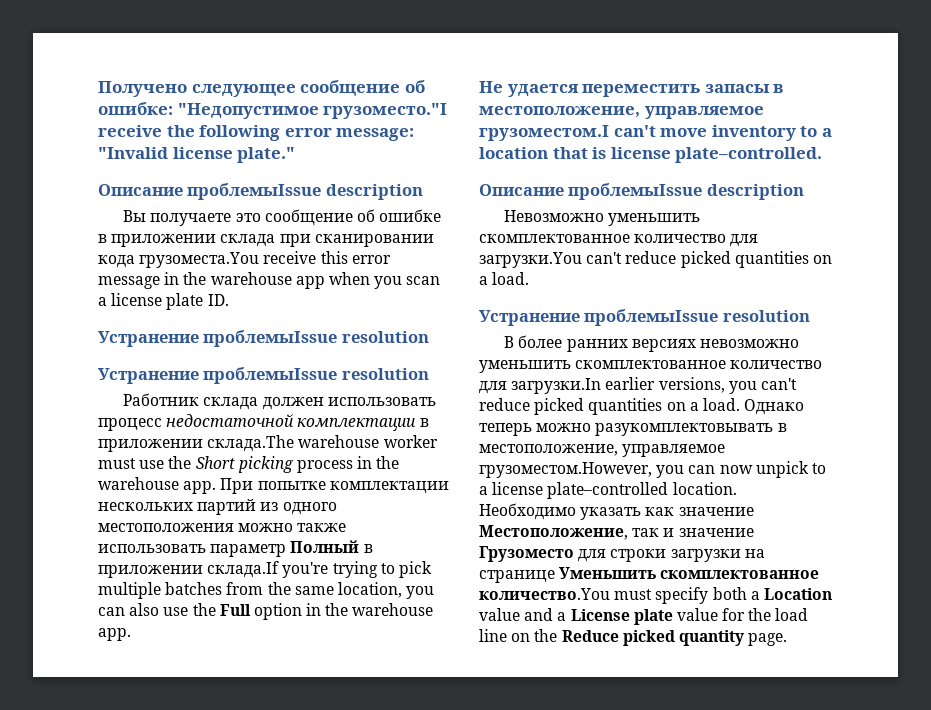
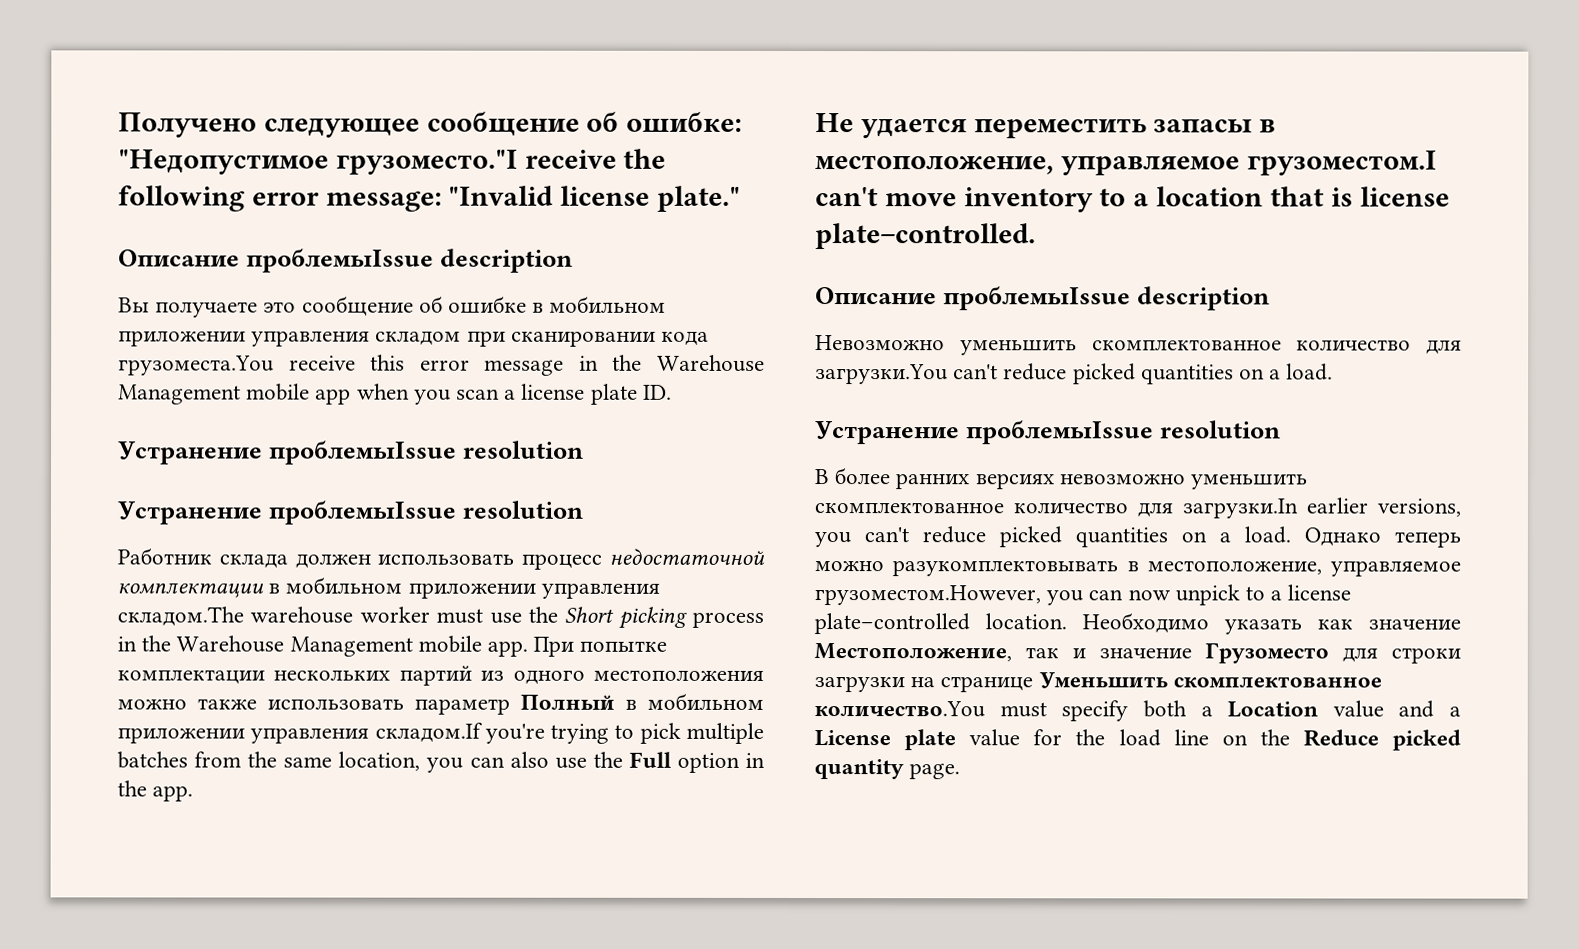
- Вы получаете это сообщение об ошибке в приложении склада при сканировании кода грузоместа.You receive this error message in the warehouse app when you scan a license plate ID.
+ Вы получаете это сообщение об ошибке в мобильном приложении управления складом при сканировании кода грузоместа.You receive this error message in the Warehouse Management mobile app when you scan a license plate ID.
- Работник склада должен использовать процесс недостаточной комплектации в приложении склада.The warehouse worker must use the Short picking process in the warehouse app.
+ Работник склада должен использовать процесс недостаточной комплектации в мобильном приложении управления складом.The warehouse worker must use the Short picking process in the Warehouse Management mobile app.
- При попытке комплектации нескольких партий из одного местоположения можно также использовать параметр Полный в приложении склада.If you're trying to pick multiple batches from the same location, you can also use the Full option in the warehouse app.
+ При попытке комплектации нескольких партий из одного местоположения можно также использовать параметр Полный в мобильном приложении управления складом.If you're trying to pick multiple batches from the same location, you can also use the Full option in the app.

